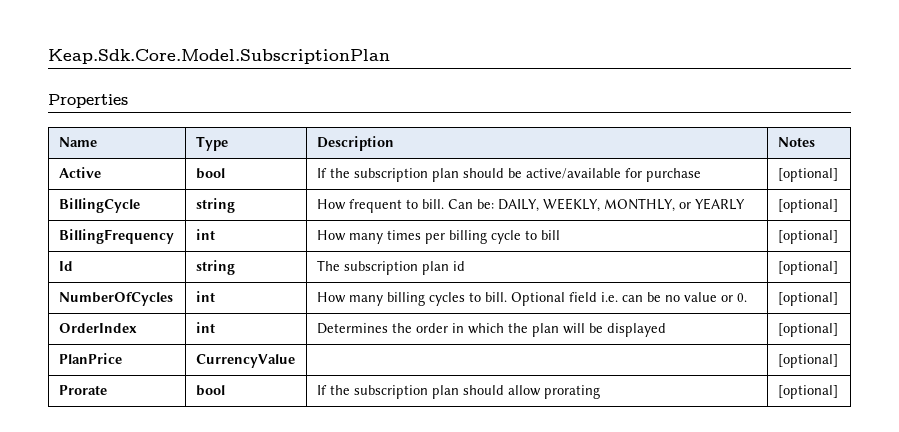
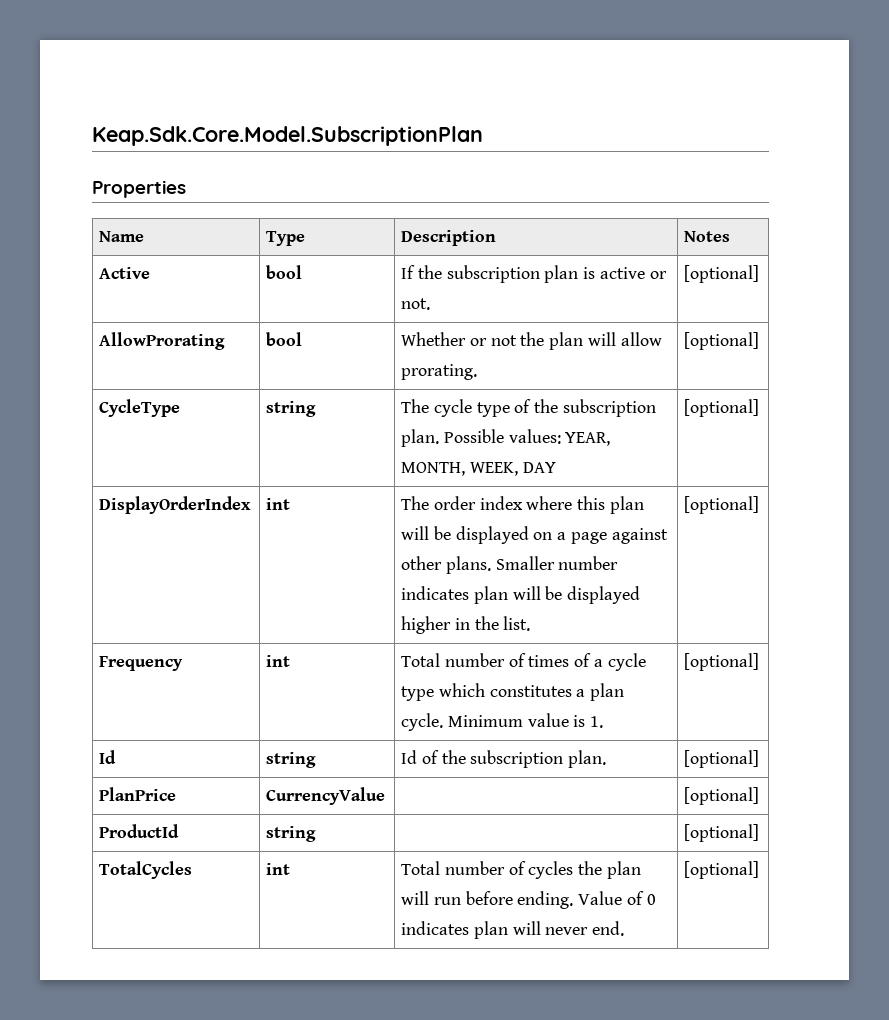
- Active | bool | If the subscription plan should be active/available for purchase | [optional]
- BillingCycle | string | How frequent to bill. Can be: DAILY, WEEKLY, MONTHLY, or YEARLY | [optional]
- BillingFrequency | int | How many times per billing cycle to bill | [optional]
- Id | string | The subscription plan id | [optional]
- NumberOfCycles | int | How many billing cycles to bill. Optional field i.e. can be no value or 0. | [optional]
- OrderIndex | int | Determines the order in which the plan will be displayed | [optional]
+ Active | bool | If the subscription plan is active or not. | [optional]
+ AllowProrating | bool | Whether or not the plan will allow prorating. | [optional]
+ CycleType | string | The cycle type of the subscription plan. Possible values: YEAR, MONTH, WEEK, DAY | [optional]
+ DisplayOrderIndex | int | The order index where this plan will be displayed on a page against other plans. Smaller number indicates plan will be displayed higher in the list. | [optional]
+ Frequency | int | Total number of times of a cycle type which constitutes a plan cycle. Minimum value is 1. | [optional]
+ Id | string | Id of the subscription plan. | [optional]
  PlanPrice | CurrencyValue | | [optional]
- Prorate | bool | If the subscription plan should allow prorating | [optional]
+ ProductId | string | | [optional]
+ TotalCycles | int | Total number of cycles the plan will run before ending. Value of 0 indicates plan will never end. | [optional]

